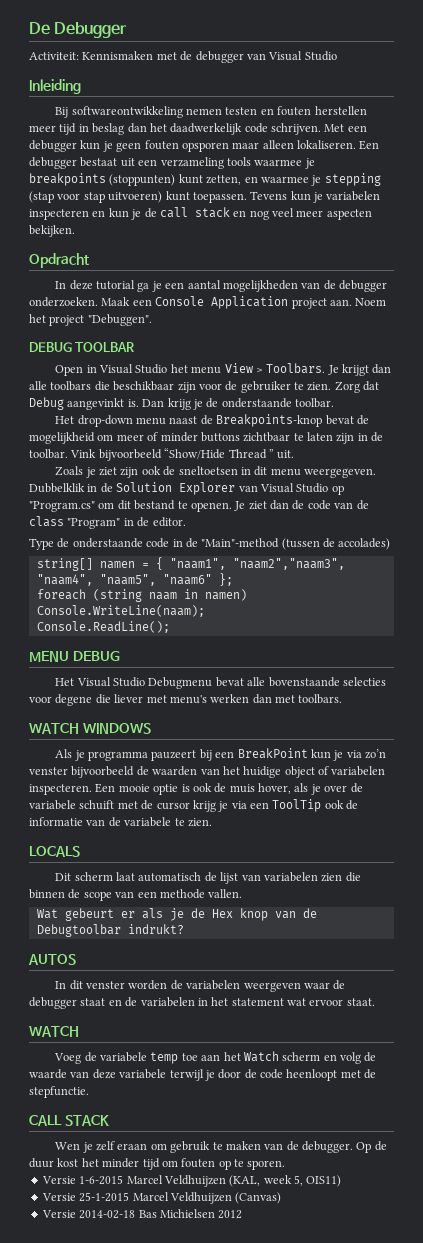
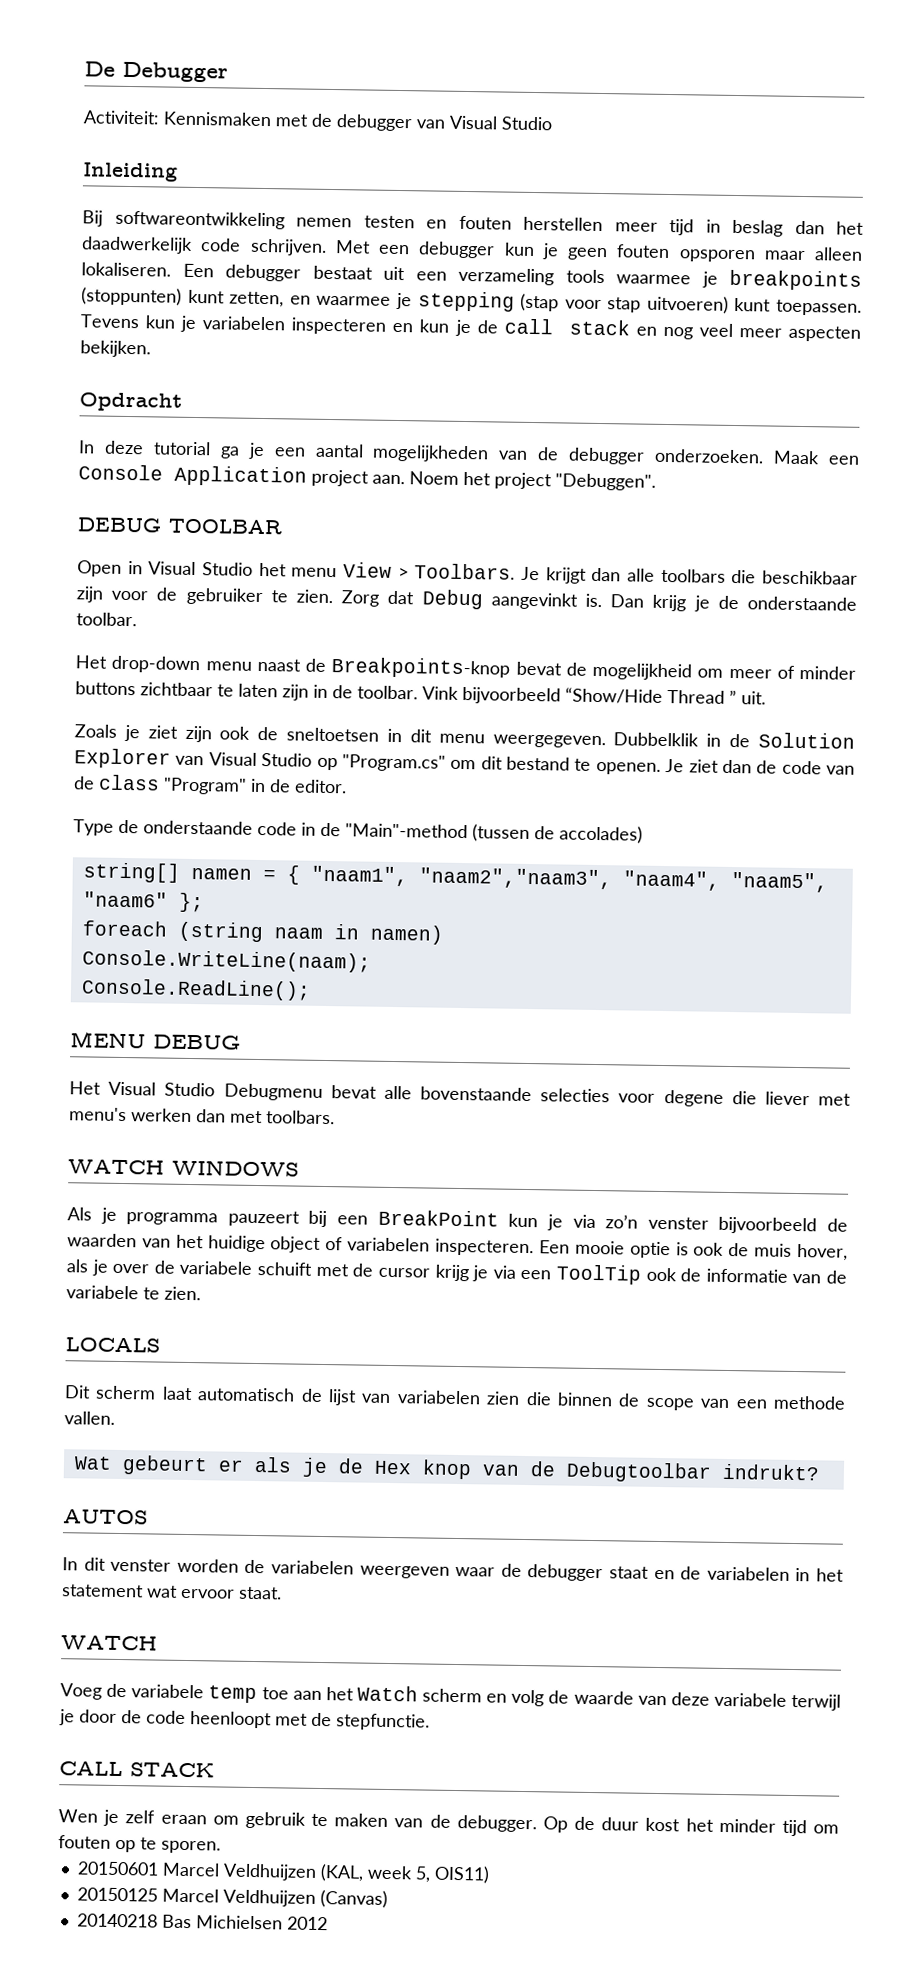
- Versie 1-6-2015 Marcel Veldhuijzen (KAL, week 5, OIS11)
+ 20150601 Marcel Veldhuijzen (KAL, week 5, OIS11)
- Versie 25-1-2015 Marcel Veldhuijzen (Canvas)
+ 20150125 Marcel Veldhuijzen (Canvas)
- Versie 2014-02-18 Bas Michielsen 2012
+ 20140218 Bas Michielsen 2012

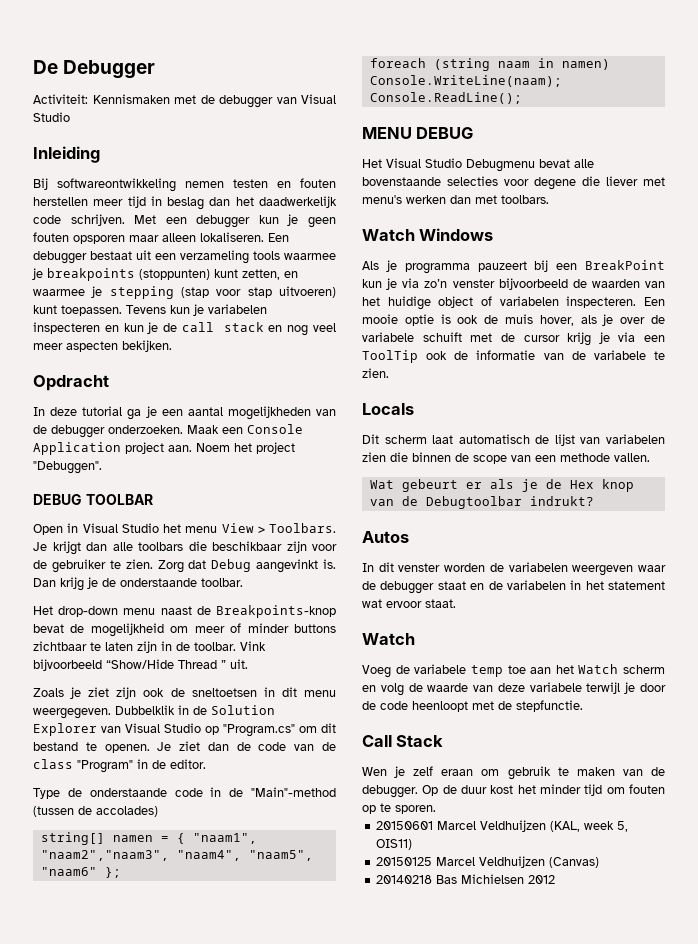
- WATCH WINDOWS
+ Watch Windows
- LOCALS
+ Locals
- AUTOS
+ Autos
  In dit venster worden de variabelen weergeven waar de debugger staat en de variabelen in het statement wat ervoor staat.
- WATCH
+ Watch
- CALL STACK
+ Call Stack

